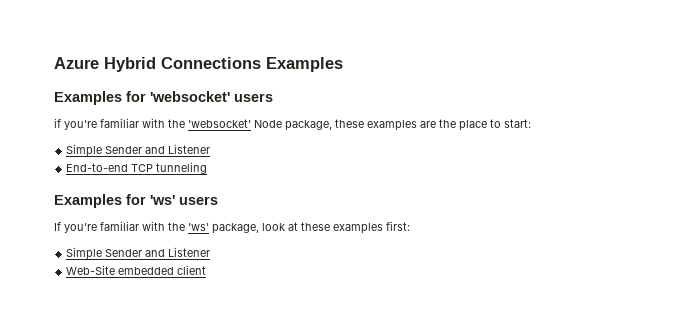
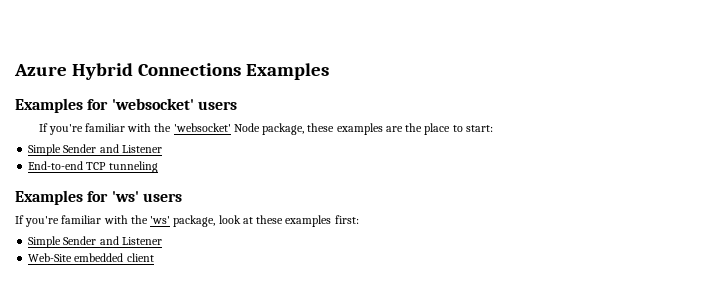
- if you're familiar with the 'websocket' Node package, these examples are the place to start:
+ If you're familiar with the 'websocket' Node package, these examples are the place to start:

